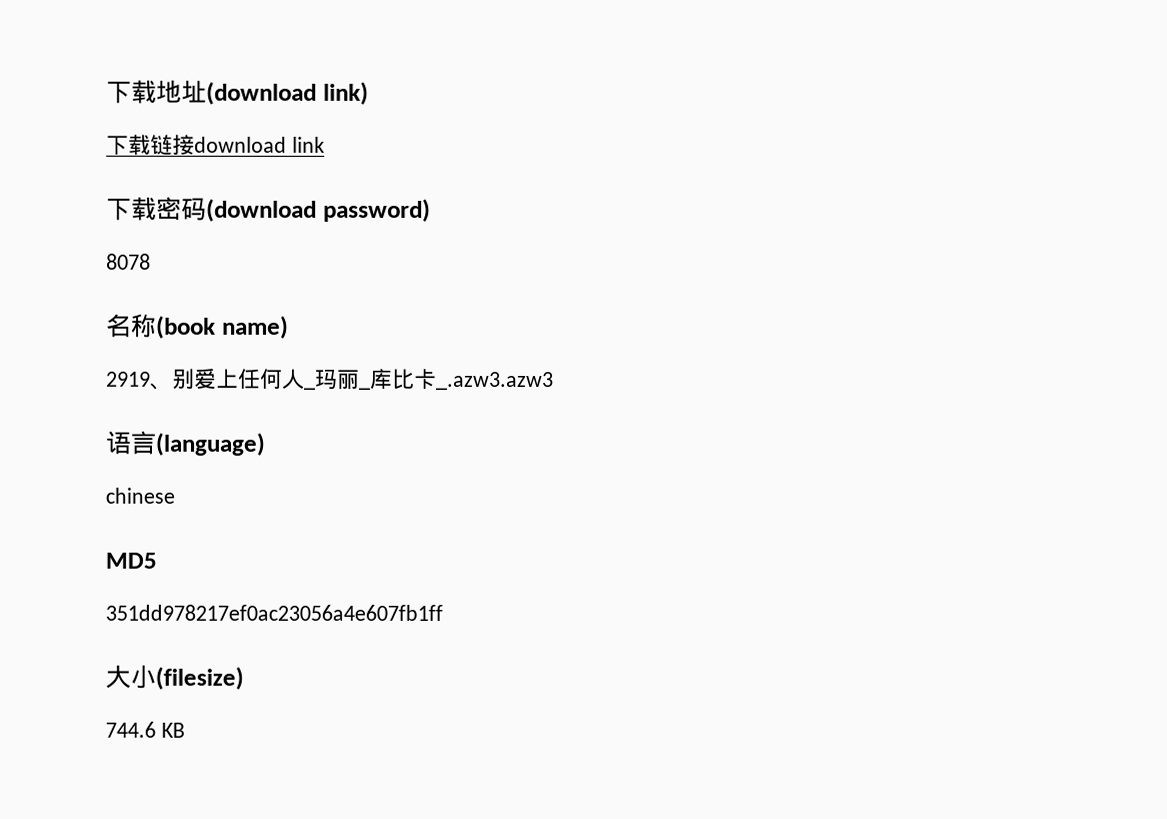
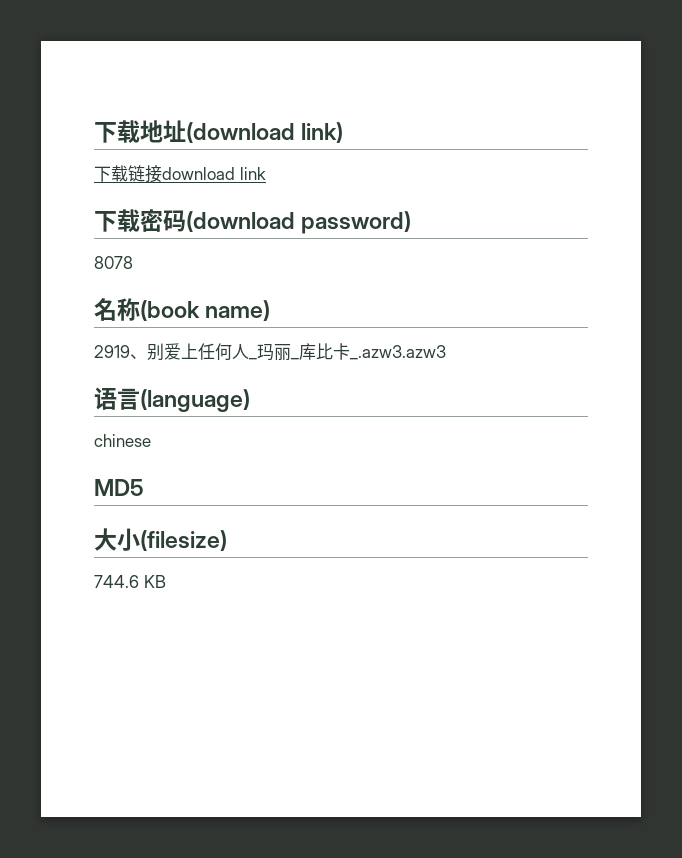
- 351dd978217ef0ac23056a4e607fb1ff

